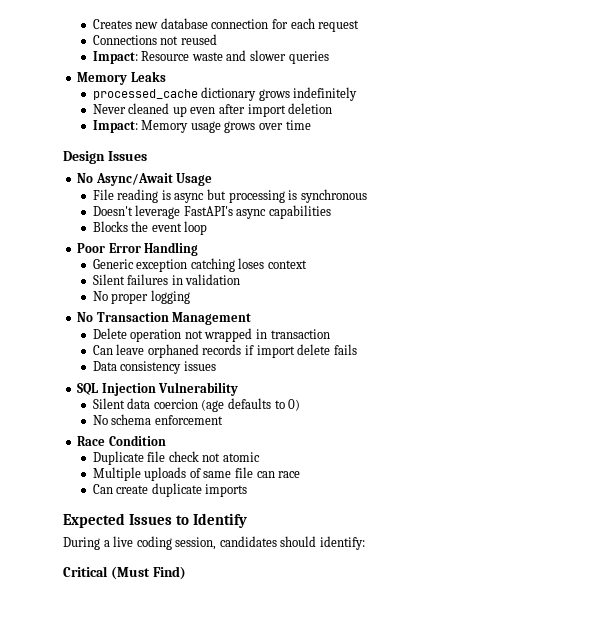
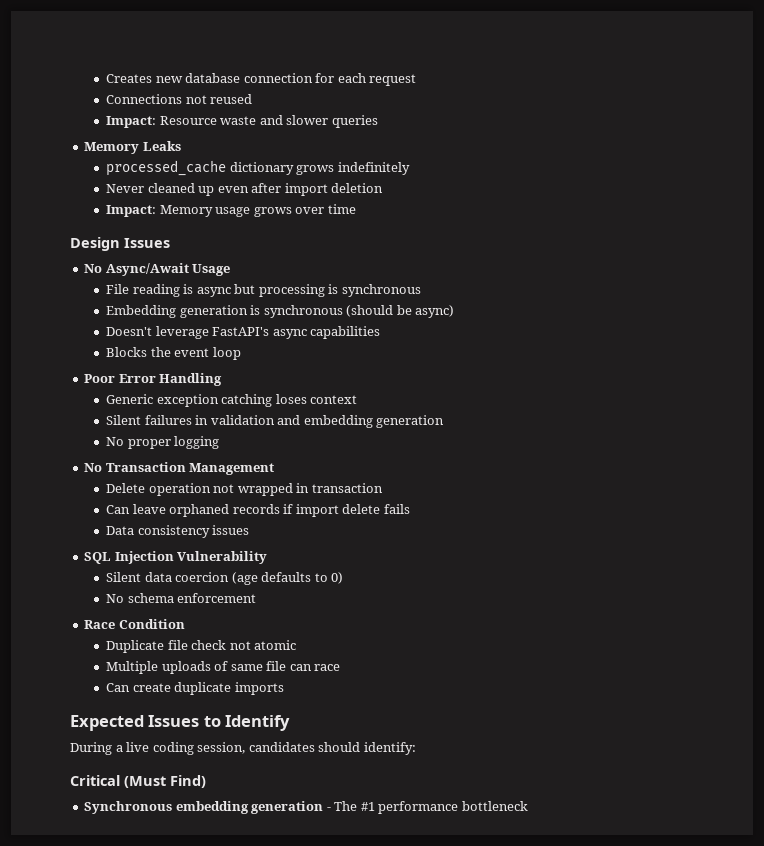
+ Embedding generation is synchronous (should be async)
- Silent failures in validation
+ Silent failures in validation and embedding generation
+ Synchronous embedding generation - The #1 performance bottleneck

